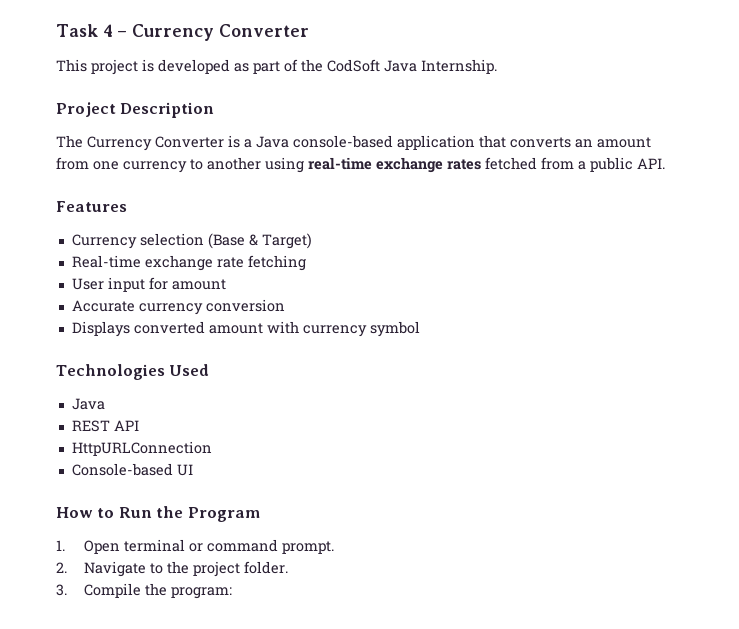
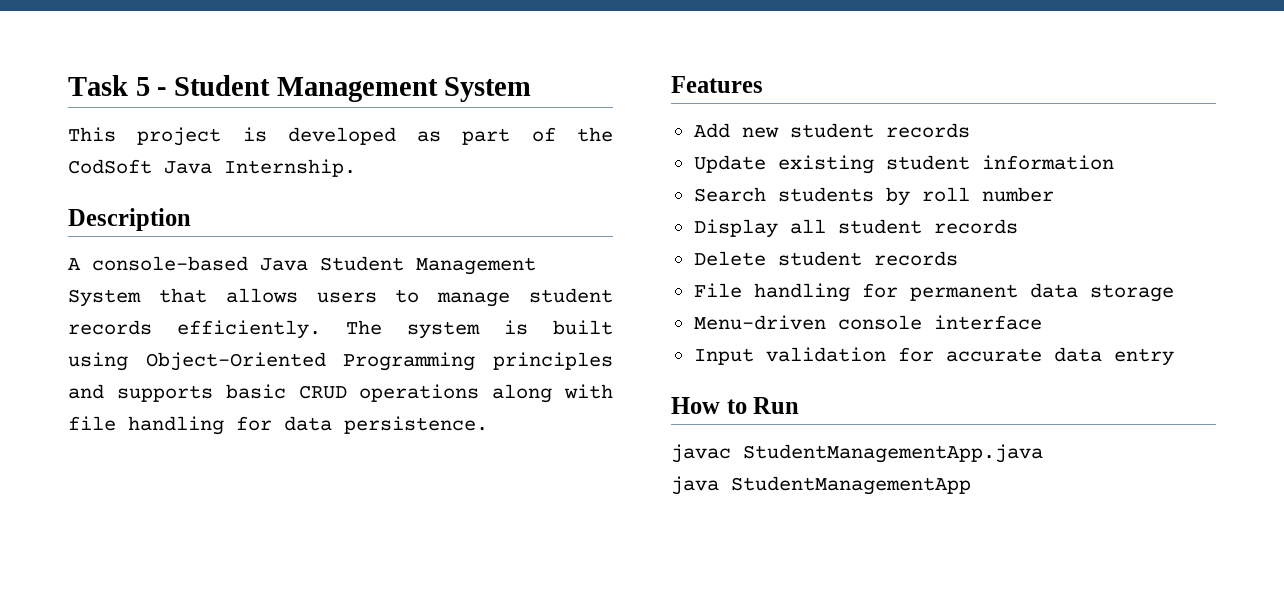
- Task 4 – Currency Converter
+ Task 5 - Student Management System
- Project Description
+ Description
- The Currency Converter is a Java console-based application that converts an amount from one currency to another using real-time exchange rates fetched from a public API.
+ A console-based Java Student Management System that allows users to manage student records efficiently. The system is built using Object-Oriented Programming principles and supports basic CRUD operations along with file handling for data persistence.
  Features
- Currency selection (Base & Target)
- Real-time exchange rate fetching
- User input for amount
- Accurate currency conversion
- Displays converted amount with currency symbol
- Technologies Used
- Java
- REST API
- HttpURLConnection
- Console-based UI
- How to Run the Program
- 1. Open terminal or command prompt.
- 2. Navigate to the project folder.
- 3. Compile the program:
+ Add new student records
+ Update existing student information
+ Search students by roll number
+ Display all student records
+ Delete student records
+ File handling for permanent data storage
+ Menu-driven console interface
+ Input validation for accurate data entry
+ How to Run
+ javac StudentManagementApp.java
+ java StudentManagementApp

